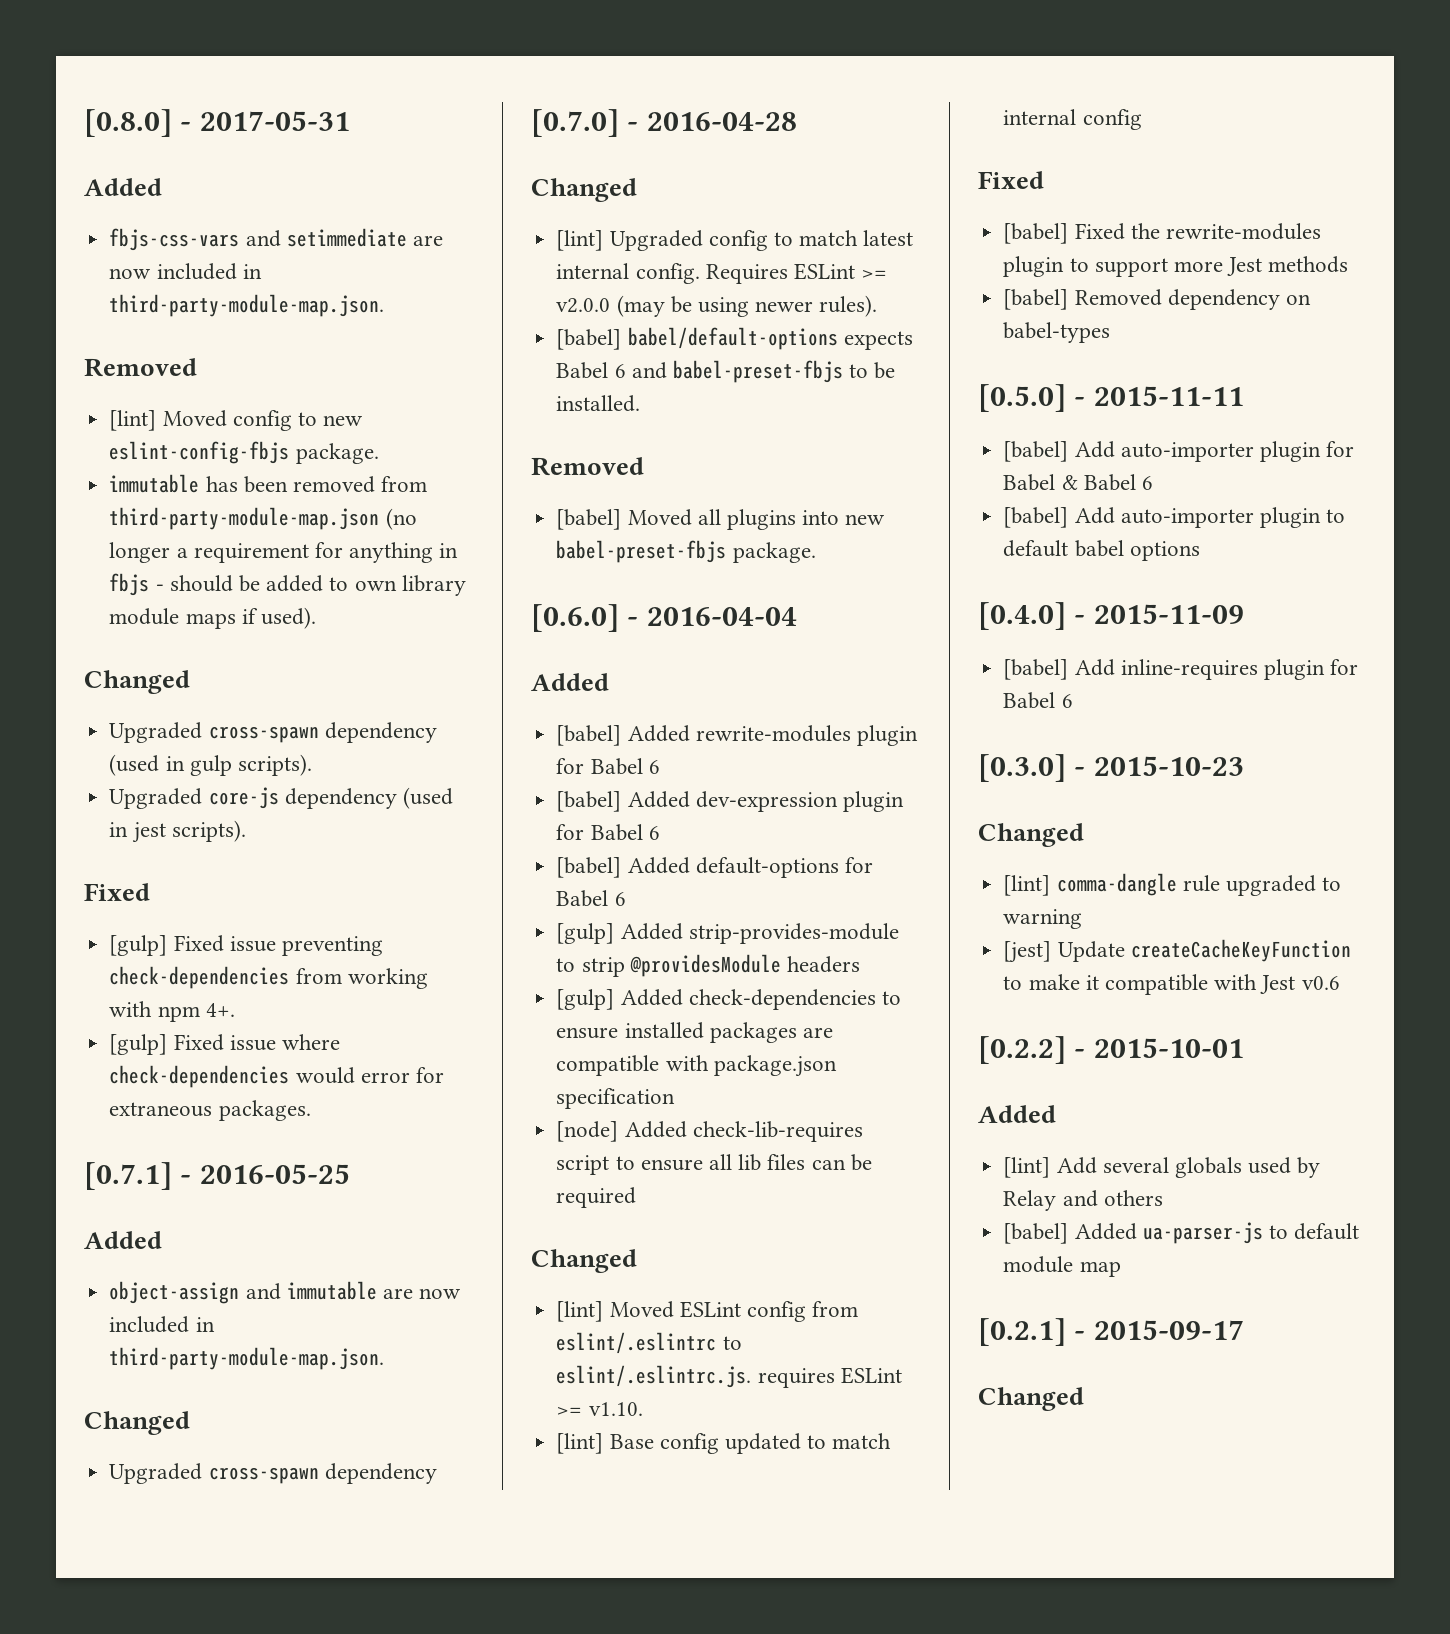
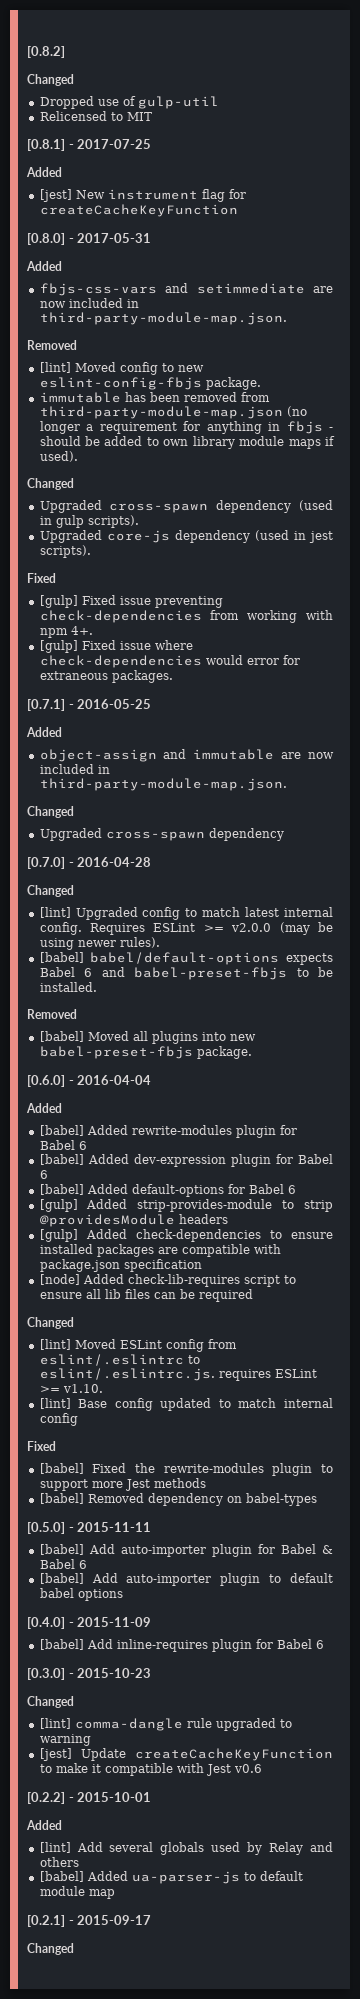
+ [0.8.2]
+ Changed
+ Dropped use of gulp-util
+ Relicensed to MIT
+ [0.8.1] - 2017-07-25
+ Added
+ [jest] New instrument flag for createCacheKeyFunction

